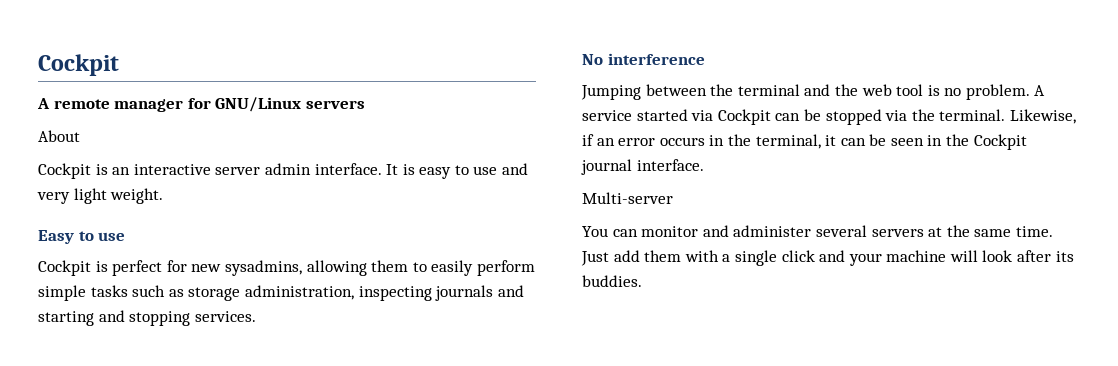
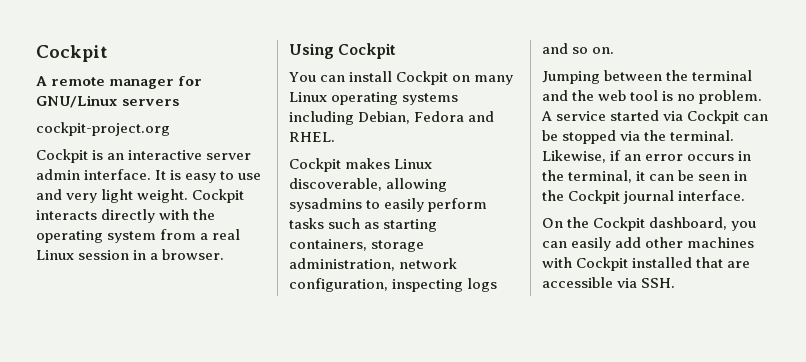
- About
+ cockpit-project.org
- It is easy to use and very light weight.
- Easy to use
- Cockpit is perfect for new sysadmins, allowing them to easily perform simple tasks such as storage administration, inspecting journals and starting and stopping services.
- No interference
+ It is easy to use and very light weight. Cockpit interacts directly with the operating system from a real Linux session in a browser.
+ Using Cockpit
+ You can install Cockpit on many Linux operating systems including Debian, Fedora and RHEL.
+ Cockpit makes Linux discoverable, allowing sysadmins to easily perform tasks such as starting containers, storage administration, network configuration, inspecting logs and so on.
- Multi-server
- You can monitor and administer several servers at the same time. Just add them with a single click and your machine will look after its buddies.
+ On the Cockpit dashboard, you can easily add other machines with Cockpit installed that are accessible via SSH.

